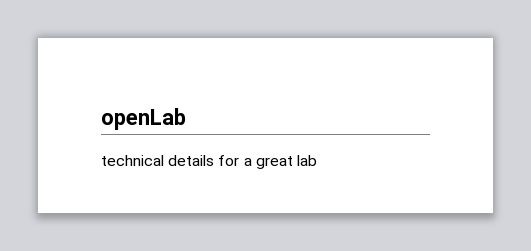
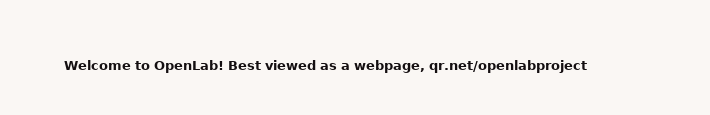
- openLab
- technical details for a great lab
+ Welcome to OpenLab! Best viewed as a webpage, qr.net/openlabproject

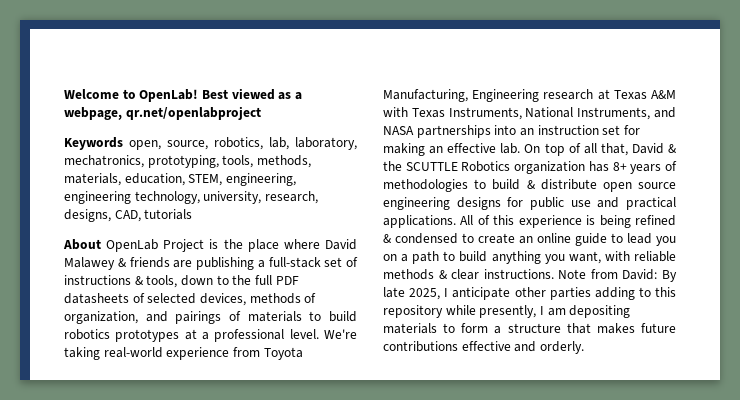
+ Keywords open, source, robotics, lab, laboratory, mechatronics, prototyping, tools, methods, materials, education, STEM, engineering, engineering technology, university, research, designs, CAD, tutorials
+ About OpenLab Project is the place where David Malawey & friends are publishing a full-stack set of instructions & tools, down to the full PDF datasheets of selected devices, methods of organization, and pairings of materials to build robotics prototypes at a professional level. We're taking real-world experience from Toyota Manufacturing, Engineering research at Texas A&M with Texas Instruments, National Instruments, and NASA partnerships into an instruction set for making an effective lab. On top of all that, David & the SCUTTLE Robotics organization has 8+ years of methodologies to build & distribute open source engineering designs for public use and practical applications. All of this experience is being refined & condensed to create an online guide to lead you on a path to build anything you want, with reliable methods & clear instructions. Note from David: By late 2025, I anticipate other parties adding to this repository while presently, I am depositing materials to form a structure that makes future contributions effective and orderly.

